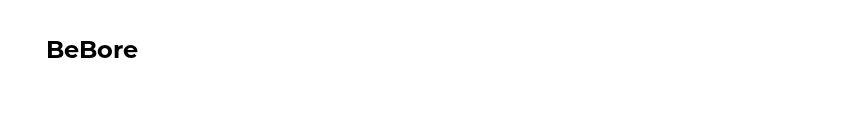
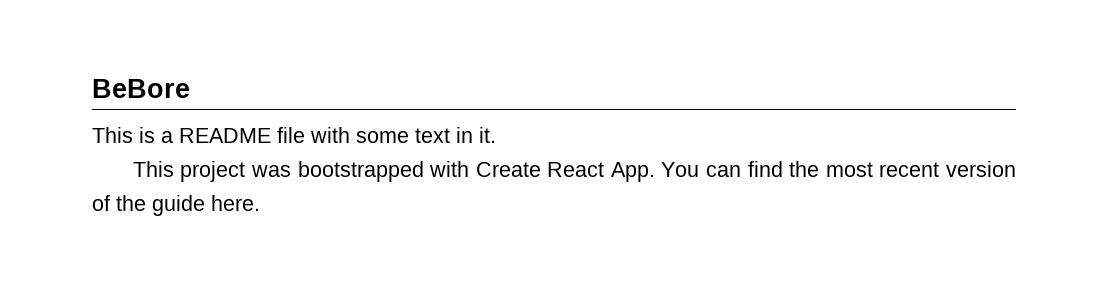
+ This is a README file with some text in it.
+ This project was bootstrapped with Create React App. You can find the most recent version of the guide here.

